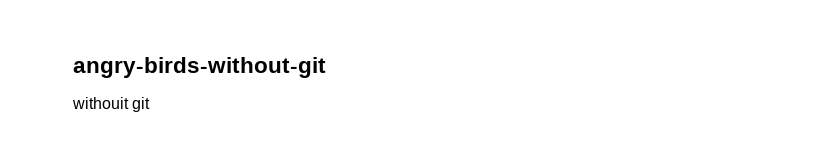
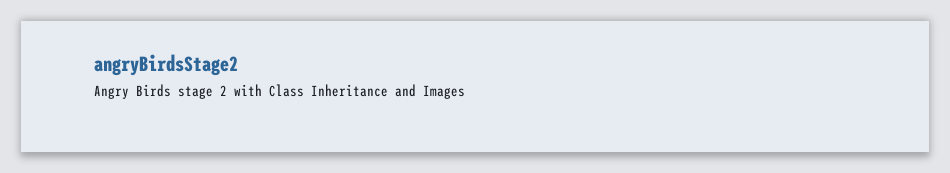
- angry-birds-without-git
- withouit git
+ angryBirdsStage2
+ Angry Birds stage 2 with Class Inheritance and Images

